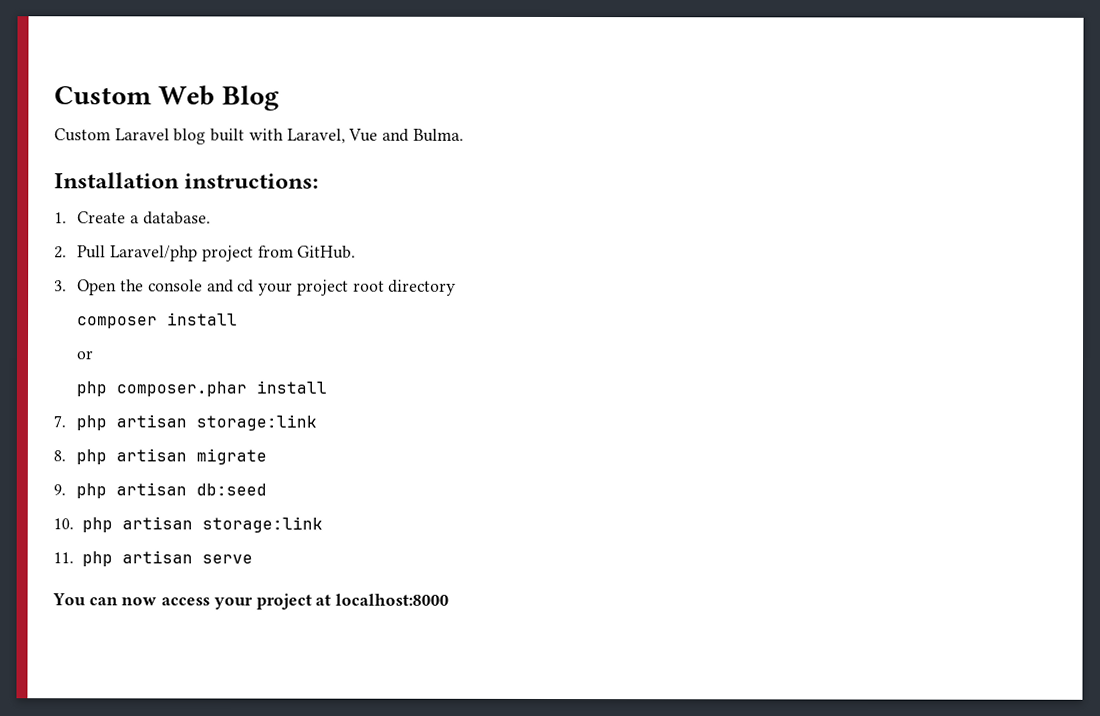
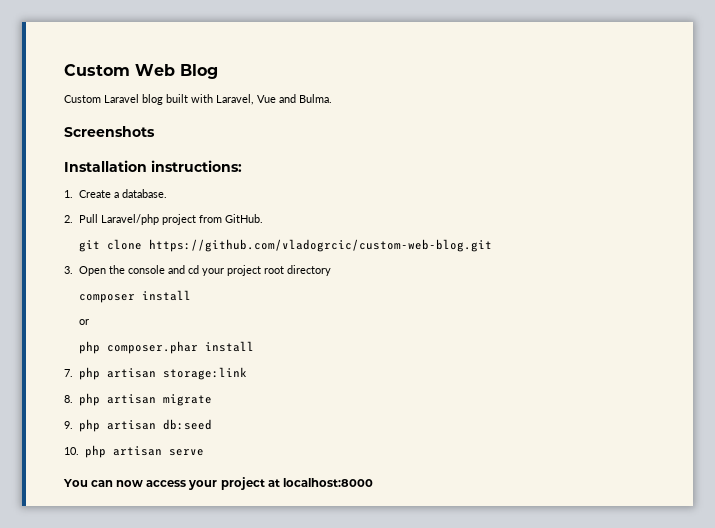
+ Screenshots
+ git clone https://github.com/vladogrcic/custom-web-blog.git
- 10. php artisan storage:link
- 11. php artisan serve
+ 10. php artisan serve

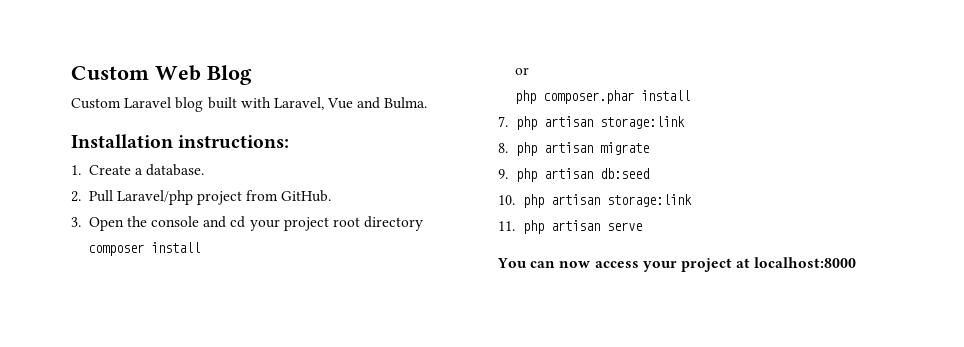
- Screenshots
- git clone https://github.com/vladogrcic/custom-web-blog.git
- 10. php artisan serve
+ 10. php artisan storage:link
+ 11. php artisan serve

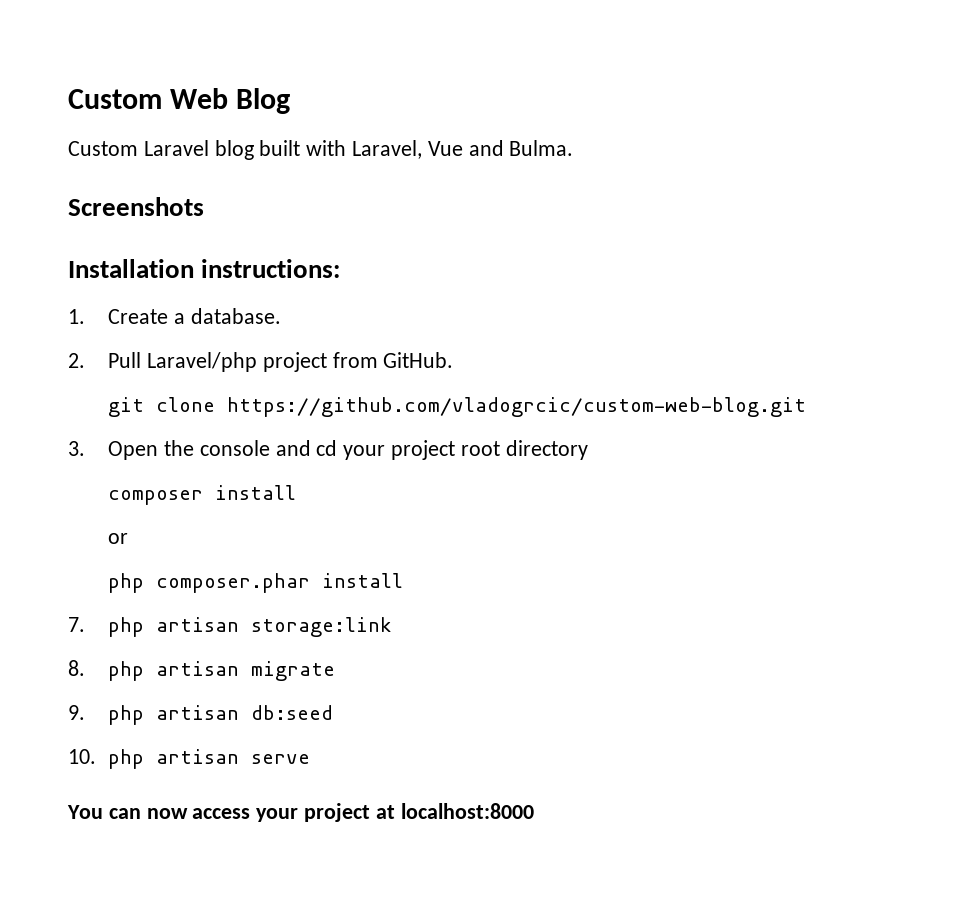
+ Screenshots
+ git clone https://github.com/vladogrcic/custom-web-blog.git
- 10. php artisan storage:link
- 11. php artisan serve
+ 10. php artisan serve

